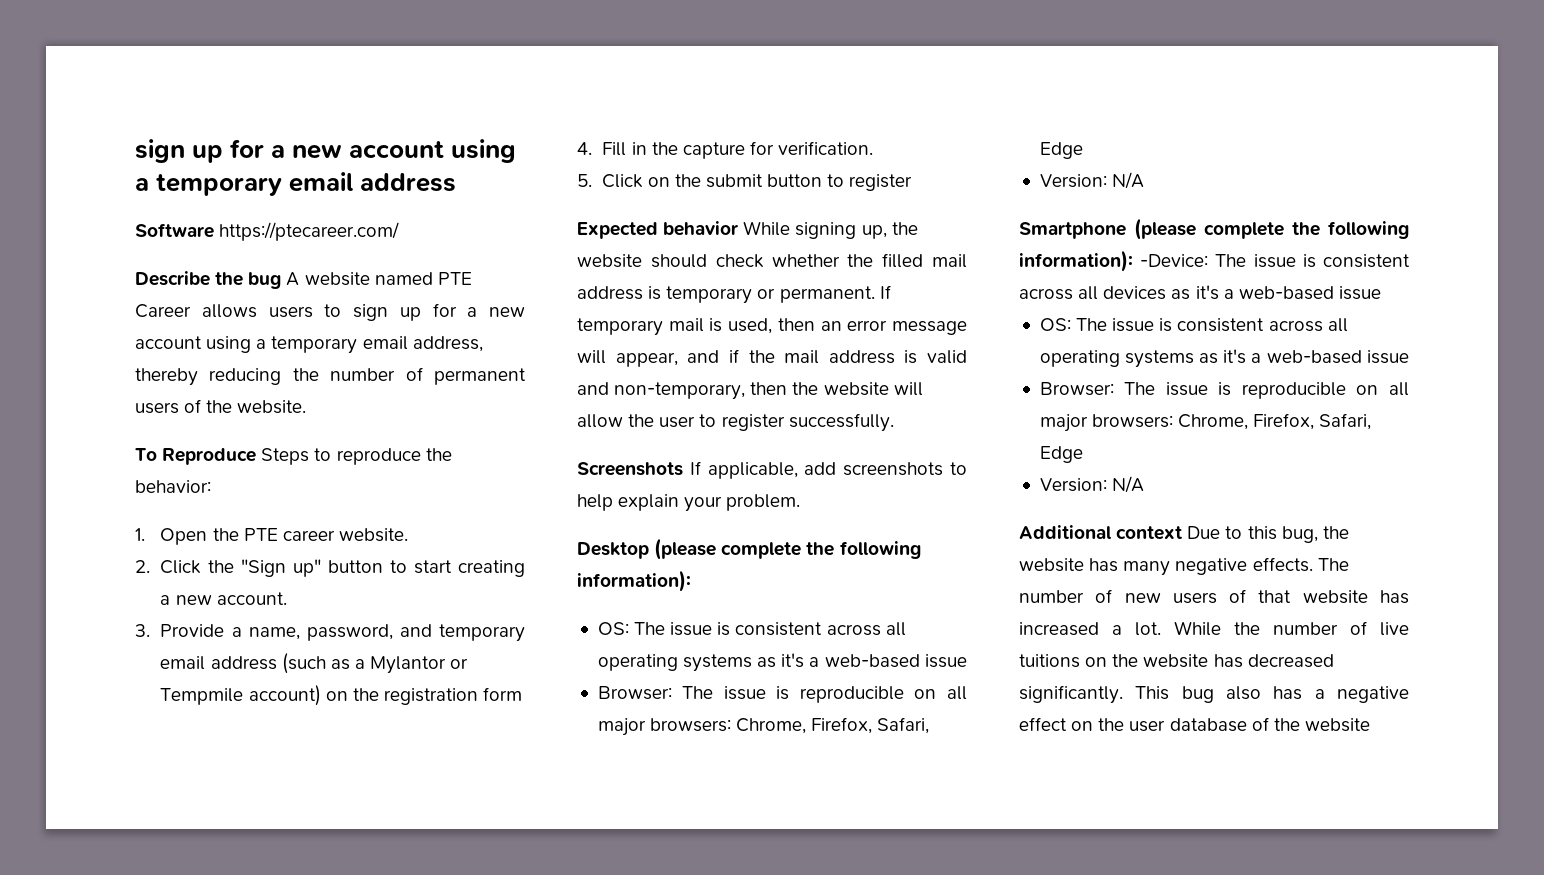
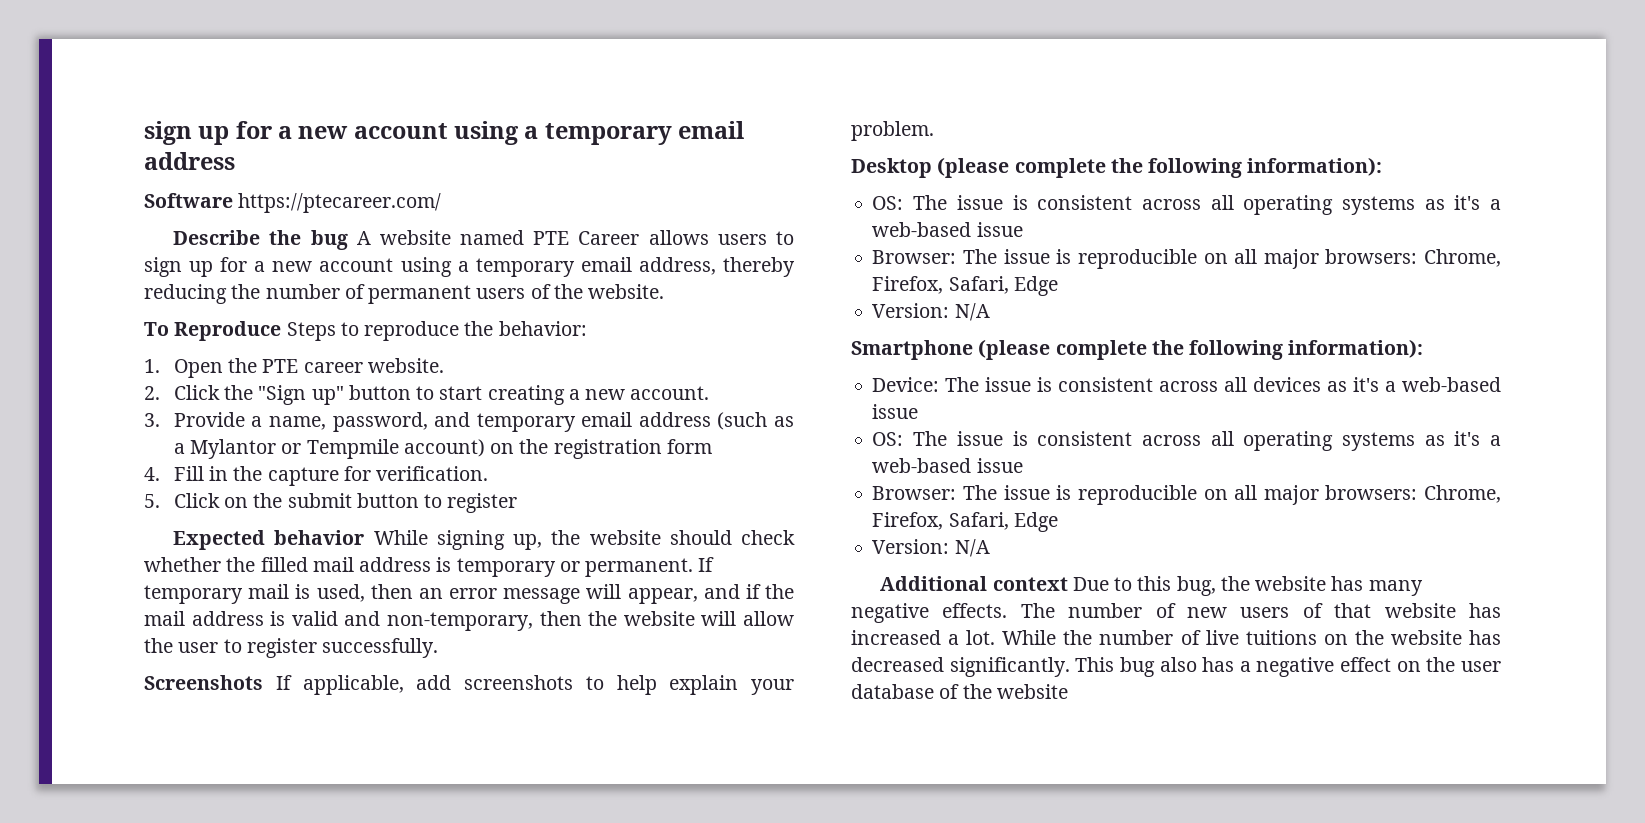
- Smartphone (please complete the following information): -Device: The issue is consistent across all devices as it's a web-based issue
+ Smartphone (please complete the following information):
+ Device: The issue is consistent across all devices as it's a web-based issue

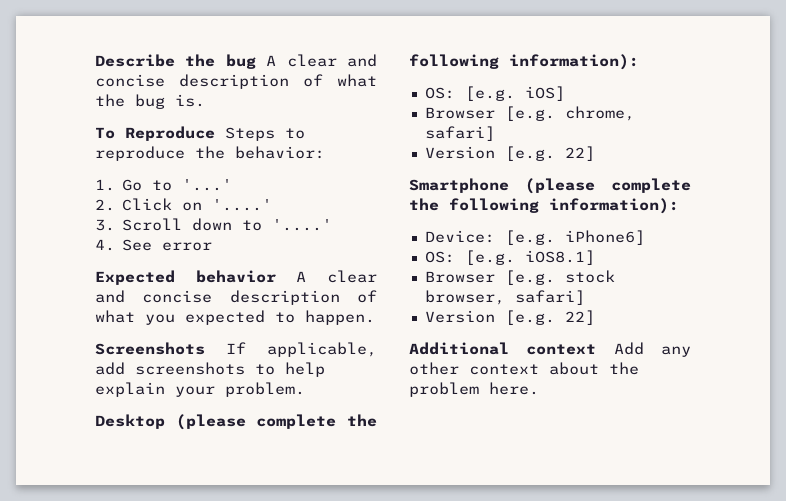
- sign up for a new account using a temporary email address
- Software https://ptecareer.com/
- Describe the bug A website named PTE Career allows users to sign up for a new account using a temporary email address, thereby reducing the number of permanent users of the website.
+ Describe the bug A clear and concise description of what the bug is.
- 1. Open the PTE career website.
- 2. Click the "Sign up" button to start creating a new account.
- 3. Provide a name, password, and temporary email address (such as a Mylantor or Tempmile account) on the registration form
- 4. Fill in the capture for verification.
- 5. Click on the submit button to register
- Expected behavior While signing up, the website should check whether the filled mail address is temporary or permanent. If temporary mail is used, then an error message will appear, and if the mail address is valid and non-temporary, then the website will allow the user to register successfully.
+ 1. Go to '...'
+ 2. Click on '....'
+ 3. Scroll down to '....'
+ 4. See error
+ Expected behavior A clear and concise description of what you expected to happen.
  Desktop (please complete the following information):
- OS: The issue is consistent across all operating systems as it's a web-based issue
- Browser: The issue is reproducible on all major browsers: Chrome, Firefox, Safari, Edge
- Version: N/A
+ OS: [e.g. iOS]
+ Browser [e.g. chrome, safari]
+ Version [e.g. 22]
- Device: The issue is consistent across all devices as it's a web-based issue
- OS: The issue is consistent across all operating systems as it's a web-based issue
- Browser: The issue is reproducible on all major browsers: Chrome, Firefox, Safari, Edge
- Version: N/A
- Additional context Due to this bug, the website has many negative effects. The number of new users of that website has increased a lot. While the number of live tuitions on the website has decreased significantly. This bug also has a negative effect on the user database of the website
+ Device: [e.g. iPhone6]
+ OS: [e.g. iOS8.1]
+ Browser [e.g. stock browser, safari]
+ Version [e.g. 22]
+ Additional context Add any other context about the problem here.

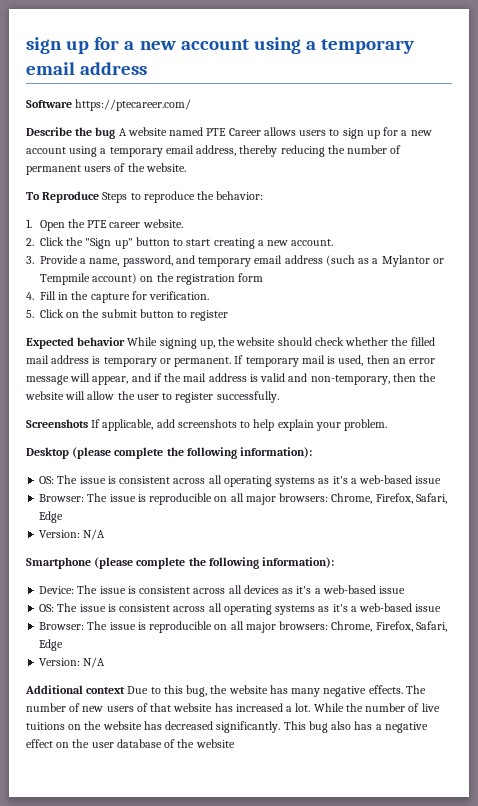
- Describe the bug A clear and concise description of what the bug is.
+ sign up for a new account using a temporary email address
+ Software https://ptecareer.com/
+ Describe the bug A website named PTE Career allows users to sign up for a new account using a temporary email address, thereby reducing the number of permanent users of the website.
- 1. Go to '...'
- 2. Click on '....'
- 3. Scroll down to '....'
- 4. See error
- Expected behavior A clear and concise description of what you expected to happen.
+ 1. Open the PTE career website.
+ 2. Click the "Sign up" button to start creating a new account.
+ 3. Provide a name, password, and temporary email address (such as a Mylantor or Tempmile account) on the registration form
+ 4. Fill in the capture for verification.
+ 5. Click on the submit button to register
+ Expected behavior While signing up, the website should check whether the filled mail address is temporary or permanent. If temporary mail is used, then an error message will appear, and if the mail address is valid and non-temporary, then the website will allow the user to register successfully.
  Desktop (please complete the following information):
- OS: [e.g. iOS]
- Browser [e.g. chrome, safari]
- Version [e.g. 22]
+ OS: The issue is consistent across all operating systems as it's a web-based issue
+ Browser: The issue is reproducible on all major browsers: Chrome, Firefox, Safari, Edge
+ Version: N/A
- Device: [e.g. iPhone6]
- OS: [e.g. iOS8.1]
- Browser [e.g. stock browser, safari]
- Version [e.g. 22]
- Additional context Add any other context about the problem here.
+ Device: The issue is consistent across all devices as it's a web-based issue
+ OS: The issue is consistent across all operating systems as it's a web-based issue
+ Browser: The issue is reproducible on all major browsers: Chrome, Firefox, Safari, Edge
+ Version: N/A
+ Additional context Due to this bug, the website has many negative effects. The number of new users of that website has increased a lot. While the number of live tuitions on the website has decreased significantly. This bug also has a negative effect on the user database of the website

